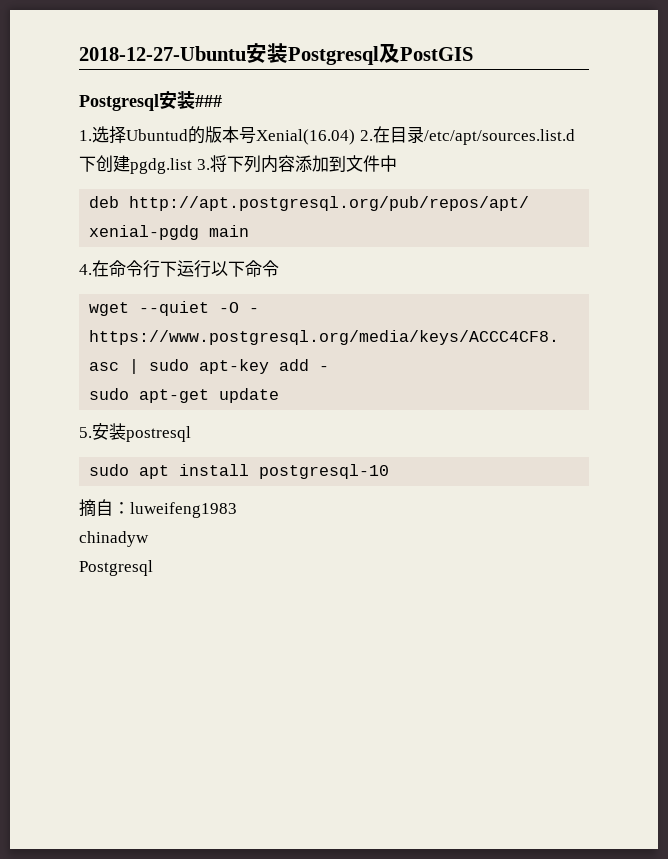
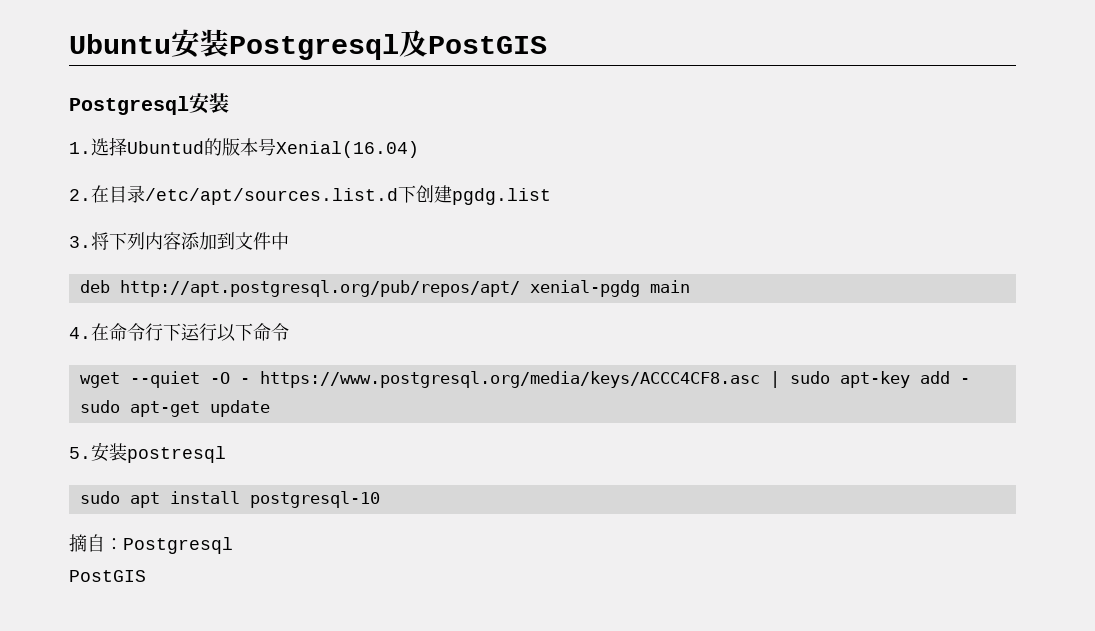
- 2018-12-27-Ubuntu安装Postgresql及PostGIS
+ Ubuntu安装Postgresql及PostGIS
- Postgresql安装###
+ Postgresql安装
- 1.选择Ubuntud的版本号Xenial(16.04) 2.在目录/etc/apt/sources.list.d下创建pgdg.list 3.将下列内容添加到文件中
+ 1.选择Ubuntud的版本号Xenial(16.04)
+ 2.在目录/etc/apt/sources.list.d下创建pgdg.list
+ 3.将下列内容添加到文件中
- 摘自：luweifeng1983
- chinadyw
- Postgresql
+ 摘自：Postgresql
+ PostGIS

